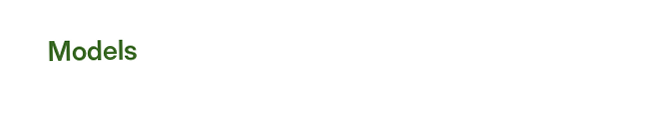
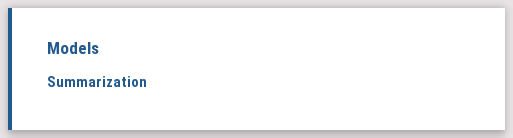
+ Summarization

